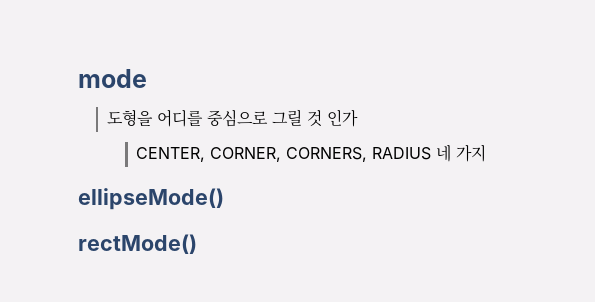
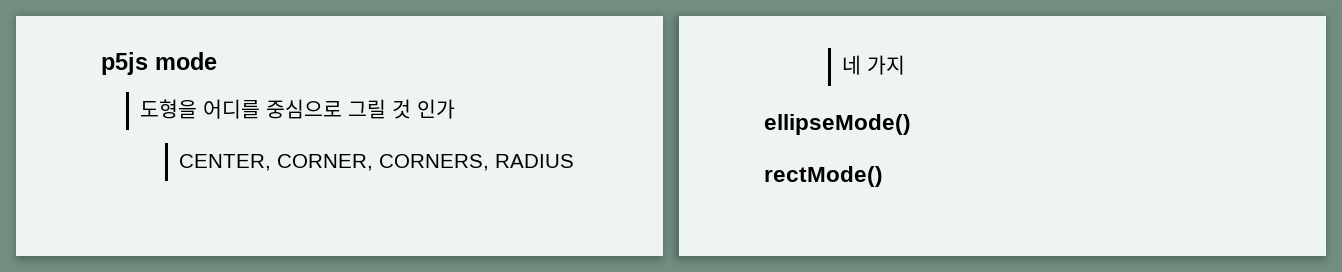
- mode
+ p5js mode

